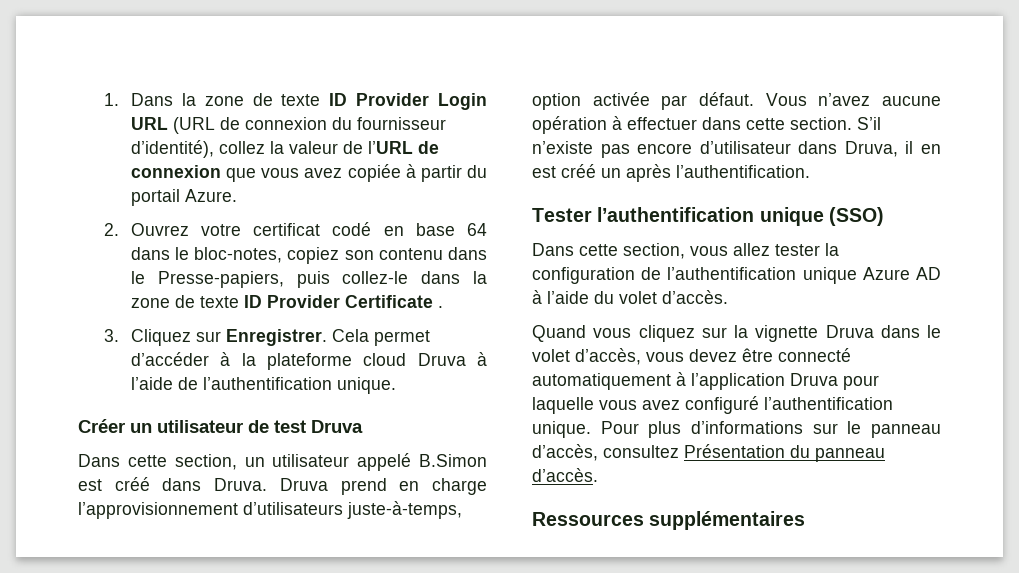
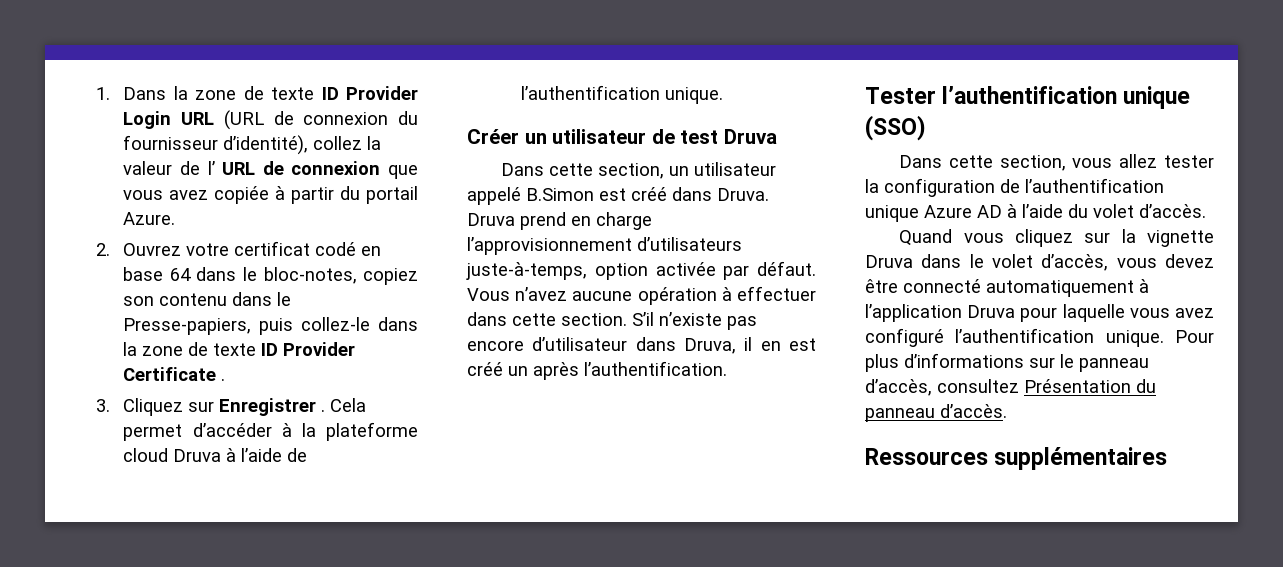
- 1. Dans la zone de texte ID Provider Login URL (URL de connexion du fournisseur d’identité), collez la valeur de l’URL de connexion que vous avez copiée à partir du portail Azure.
+ 1. Dans la zone de texte ID Provider Login URL (URL de connexion du fournisseur d’identité), collez la valeur de l’ URL de connexion que vous avez copiée à partir du portail Azure.
- 3. Cliquez sur Enregistrer.
+ 3. Cliquez sur Enregistrer .

